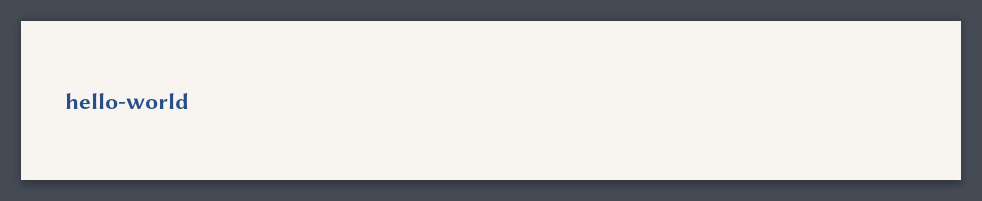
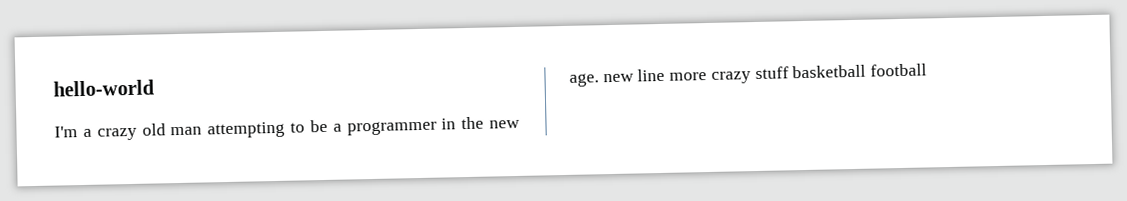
+ I'm a crazy old man attempting to be a programmer in the new age. new line more crazy stuff basketball football

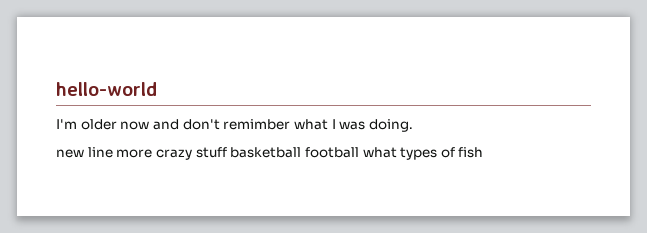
- I'm a crazy old man attempting to be a programmer in the new age. new line more crazy stuff basketball football
+ I'm older now and don't remimber what I was doing.
+ new line more crazy stuff basketball football what types of fish

